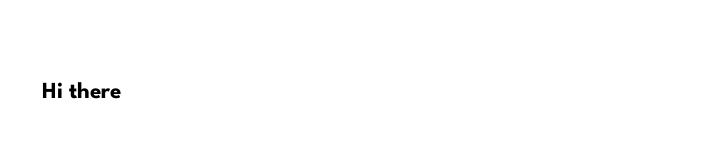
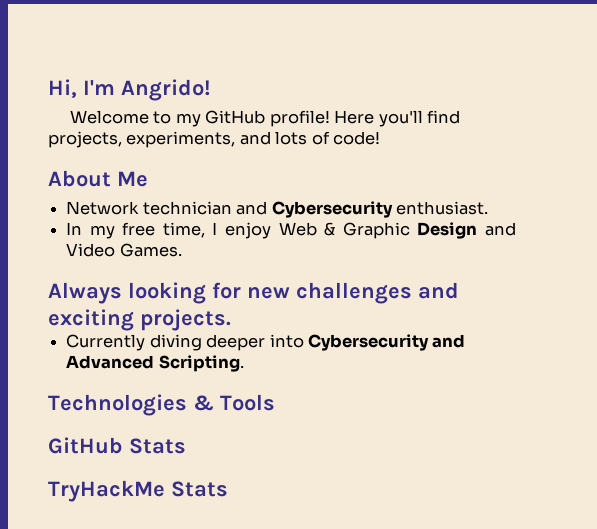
- Hi there
+ Hi, I'm Angrido!
+ Welcome to my GitHub profile! Here you'll find projects, experiments, and lots of code!
+ About Me
+ Network technician and Cybersecurity enthusiast.
+ In my free time, I enjoy Web & Graphic Design and Video Games.
+ Always looking for new challenges and exciting projects.
+ Currently diving deeper into Cybersecurity and Advanced Scripting.
+ Technologies & Tools
+ GitHub Stats
+ TryHackMe Stats

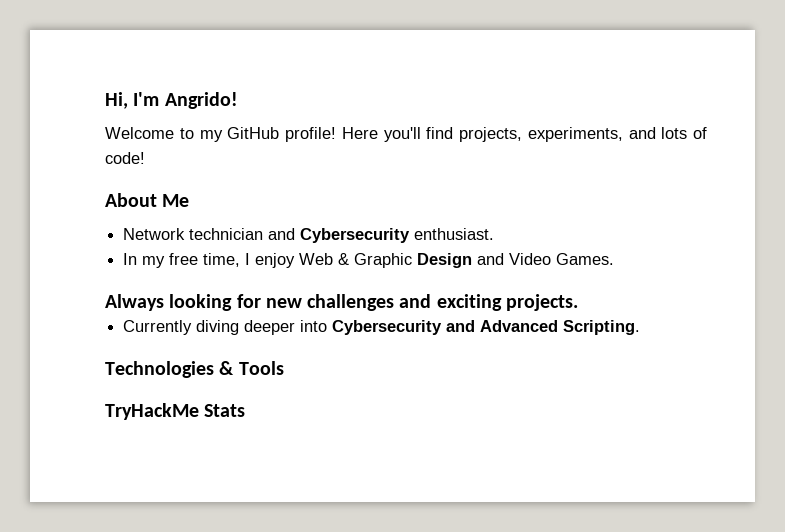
- GitHub Stats

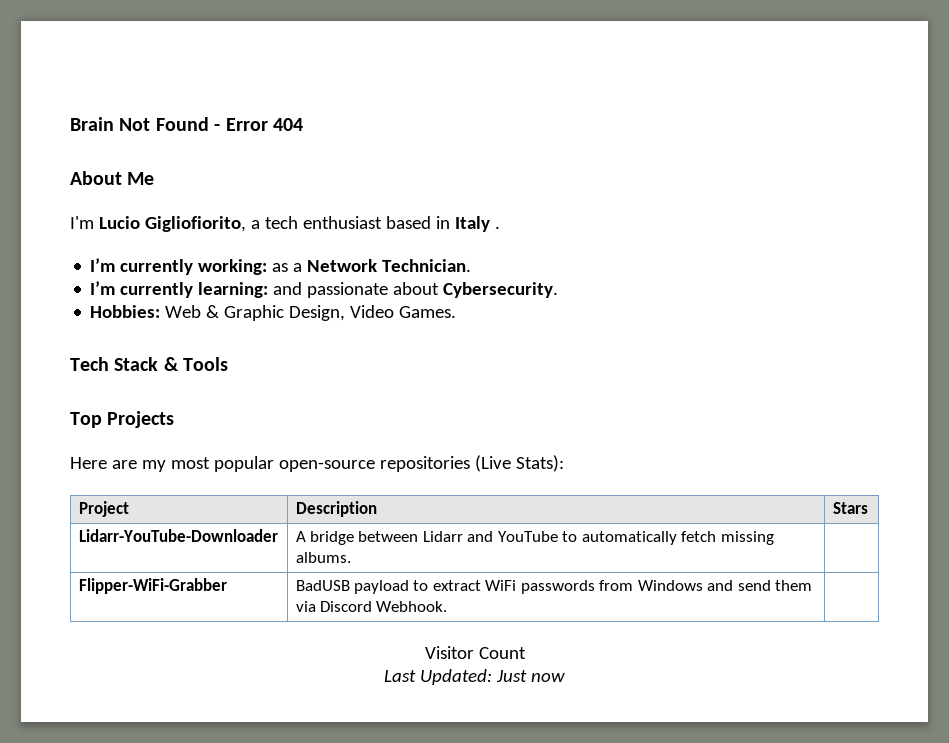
- Hi, I'm Angrido!
- Welcome to my GitHub profile! Here you'll find projects, experiments, and lots of code!
+ Brain Not Found - Error 404
  About Me
- Network technician and Cybersecurity enthusiast.
- In my free time, I enjoy Web & Graphic Design and Video Games.
+ I'm Lucio Gigliofiorito, a tech enthusiast based in Italy .
+ I’m currently working: as a Network Technician.
+ I’m currently learning: and passionate about Cybersecurity.
+ Hobbies: Web & Graphic Design, Video Games.
- Always looking for new challenges and exciting projects.
- Currently diving deeper into Cybersecurity and Advanced Scripting.
- Technologies & Tools
- TryHackMe Stats
+ Tech Stack & Tools
+ Top Projects
+ Here are my most popular open-source repositories (Live Stats):
+ Project | Description | Stars
+ Lidarr-YouTube-Downloader | A bridge between Lidarr and YouTube to automatically fetch missing albums. |
+ Flipper-WiFi-Grabber | BadUSB payload to extract WiFi passwords from Windows and send them via Discord Webhook. |
+ Visitor Count
+ Last Updated: Just now

